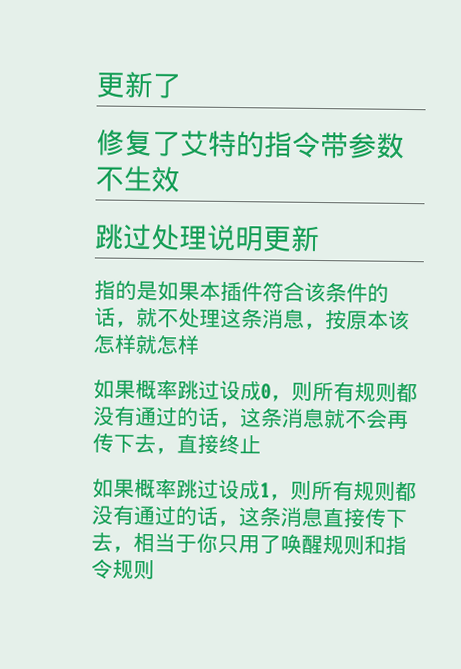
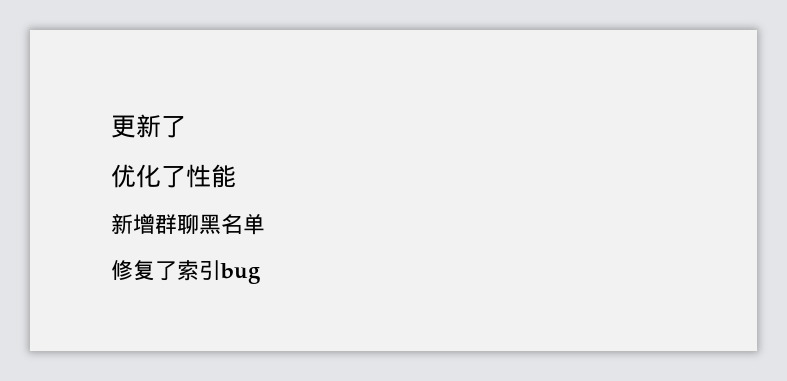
- 修复了艾特的指令带参数不生效
- 跳过处理说明更新
- 指的是如果本插件符合该条件的话，就不处理这条消息，按原本该怎样就怎样
- 如果概率跳过设成0，则所有规则都没有通过的话，这条消息就不会再传下去，直接终止
- 如果概率跳过设成1，则所有规则都没有通过的话，这条消息直接传下去，相当于你只用了唤醒规则和指令规则
+ 优化了性能
+ 新增群聊黑名单
+ 修复了索引bug

